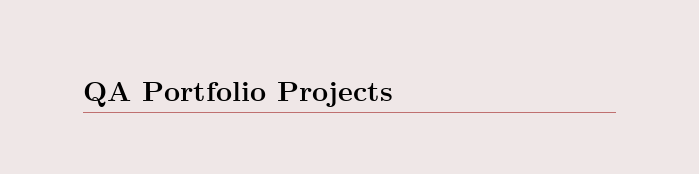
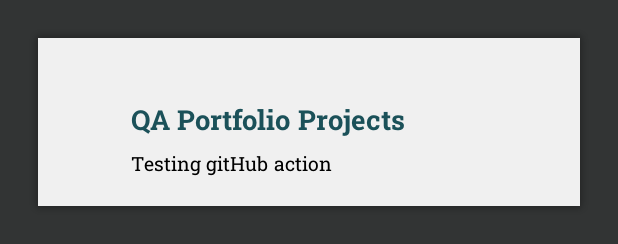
+ Testing gitHub action

